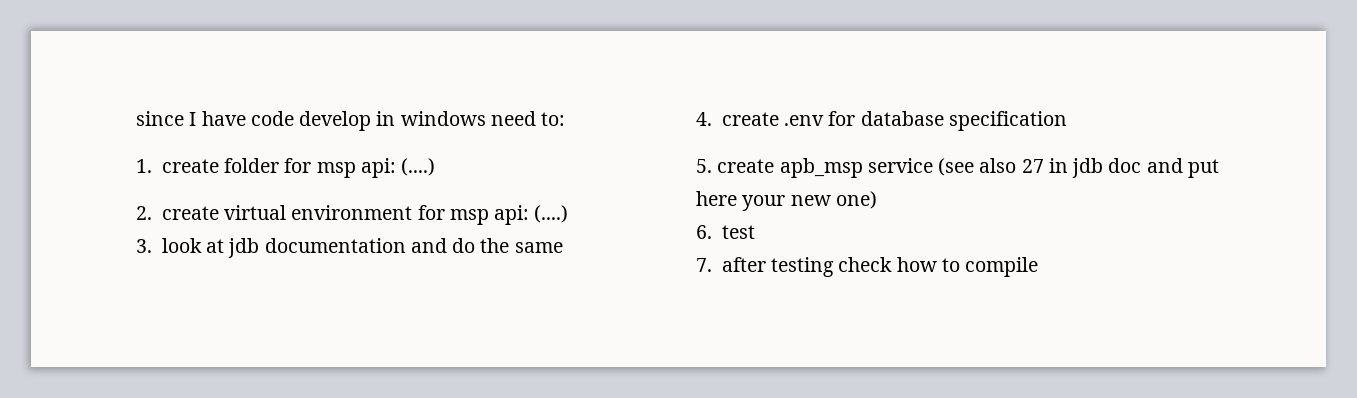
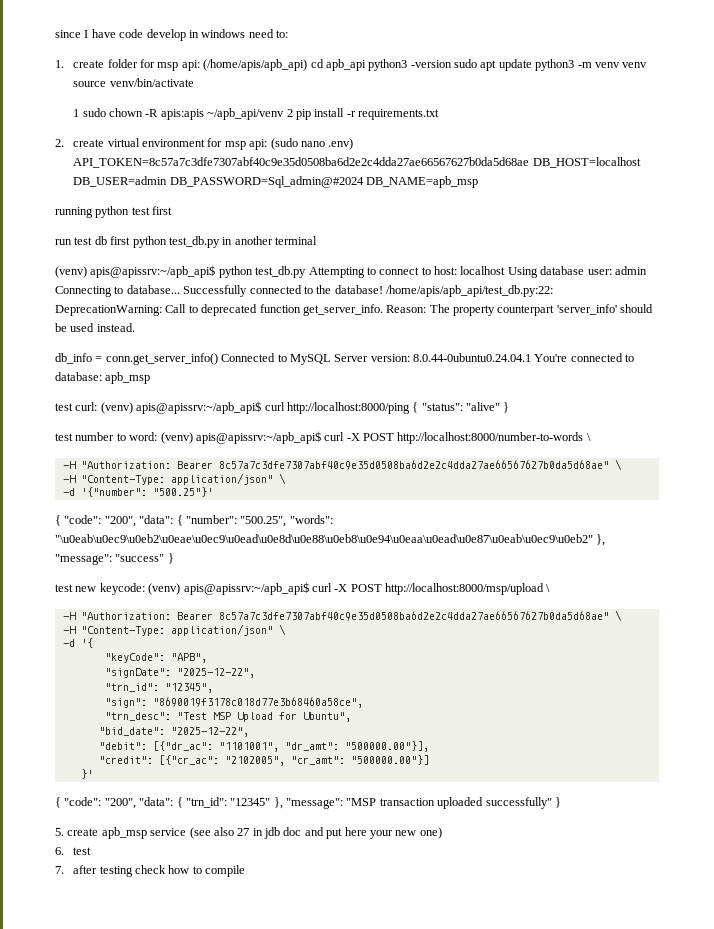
- 1. create folder for msp api: (....)
+ 1. create folder for msp api: (/home/apis/apb_api) cd apb_api python3 -version sudo apt update python3 -m venv venv source venv/bin/activate
+ 1 sudo chown -R apis:apis ~/apb_api/venv 2 pip install -r requirements.txt
- 2. create virtual environment for msp api: (....)
- 3. look at jdb documentation and do the same
- 4. create .env for database specification
+ 2. create virtual environment for msp api: (sudo nano .env) API_TOKEN=8c57a7c3dfe7307abf40c9e35d0508ba6d2e2c4dda27ae66567627b0da5d68ae DB_HOST=localhost DB_USER=admin DB_PASSWORD=Sql_admin@#2024 DB_NAME=apb_msp
+ running python test first
+ run test db first python test_db.py in another terminal
+ (venv) apis@apissrv:~/apb_api$ python test_db.py Attempting to connect to host: localhost Using database user: admin Connecting to database... Successfully connected to the database! /home/apis/apb_api/test_db.py:22: DeprecationWarning: Call to deprecated function get_server_info. Reason: The property counterpart 'server_info' should be used instead.
+ db_info = conn.get_server_info() Connected to MySQL Server version: 8.0.44-0ubuntu0.24.04.1 You're connected to database: apb_msp
+ test curl: (venv) apis@apissrv:~/apb_api$ curl http://localhost:8000/ping { "status": "alive" }
+ test number to word: (venv) apis@apissrv:~/apb_api$ curl -X POST http://localhost:8000/number-to-words \
+ -H "Authorization: Bearer 8c57a7c3dfe7307abf40c9e35d0508ba6d2e2c4dda27ae66567627b0da5d68ae" \
+ -H "Content-Type: application/json" \
+ -d '{"number": "500.25"}'
+ { "code": "200", "data": { "number": "500.25", "words": "\u0eab\u0ec9\u0eb2\u0eae\u0ec9\u0ead\u0e8d\u0e88\u0eb8\u0e94\u0eaa\u0ead\u0e87\u0eab\u0ec9\u0eb2" }, "message": "success" }
+ test new keycode: (venv) apis@apissrv:~/apb_api$ curl -X POST http://localhost:8000/msp/upload \
+ -H "Authorization: Bearer 8c57a7c3dfe7307abf40c9e35d0508ba6d2e2c4dda27ae66567627b0da5d68ae" \
+ -H "Content-Type: application/json" \
+ -d '{
+ "keyCode": "APB",
+ "signDate": "2025-12-22",
+ "trn_id": "12345",
+ "sign": "8690019f3178c018d77e3b68460a58ce",
+ "trn_desc": "Test MSP Upload for Ubuntu",
+ "bid_date": "2025-12-22",
+ "debit": [{"dr_ac": "1101001", "dr_amt": "500000.00"}],
+ "credit": [{"cr_ac": "2102005", "cr_amt": "500000.00"}]
+ }'
+ { "code": "200", "data": { "trn_id": "12345" }, "message": "MSP transaction uploaded successfully" }

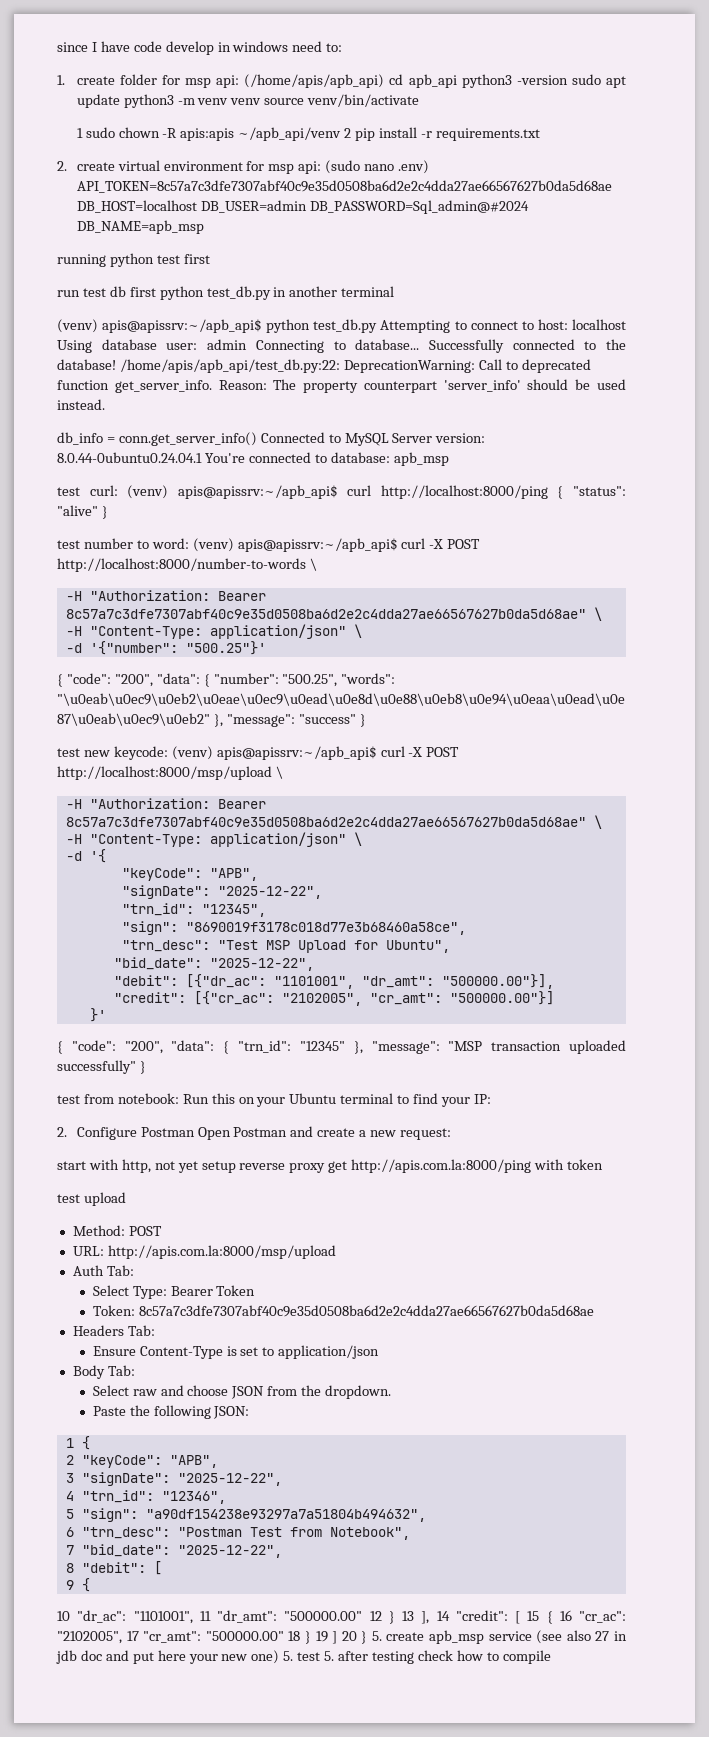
- 5. create apb_msp service (see also 27 in jdb doc and put here your new one)
- 6. test
- 7. after testing check how to compile
+ test from notebook: Run this on your Ubuntu terminal to find your IP:
+ 2. Configure Postman Open Postman and create a new request:
+ start with http, not yet setup reverse proxy get http://apis.com.la:8000/ping with token
+ test upload
+ Method: POST
+ URL: http://apis.com.la:8000/msp/upload
+ Auth Tab:
+ Select Type: Bearer Token
+ Token: 8c57a7c3dfe7307abf40c9e35d0508ba6d2e2c4dda27ae66567627b0da5d68ae
+ Headers Tab:
+ Ensure Content-Type is set to application/json
+ Body Tab:
+ Select raw and choose JSON from the dropdown.
+ Paste the following JSON:
+ 1 {
+ 2 "keyCode": "APB",
+ 3 "signDate": "2025-12-22",
+ 4 "trn_id": "12346",
+ 5 "sign": "a90df154238e93297a7a51804b494632",
+ 6 "trn_desc": "Postman Test from Notebook",
+ 7 "bid_date": "2025-12-22",
+ 8 "debit": [
+ 9 {
+ 10 "dr_ac": "1101001", 11 "dr_amt": "500000.00" 12 } 13 ], 14 "credit": [ 15 { 16 "cr_ac": "2102005", 17 "cr_amt": "500000.00" 18 } 19 ] 20 } 5. create apb_msp service (see also 27 in jdb doc and put here your new one) 5. test 5. after testing check how to compile

